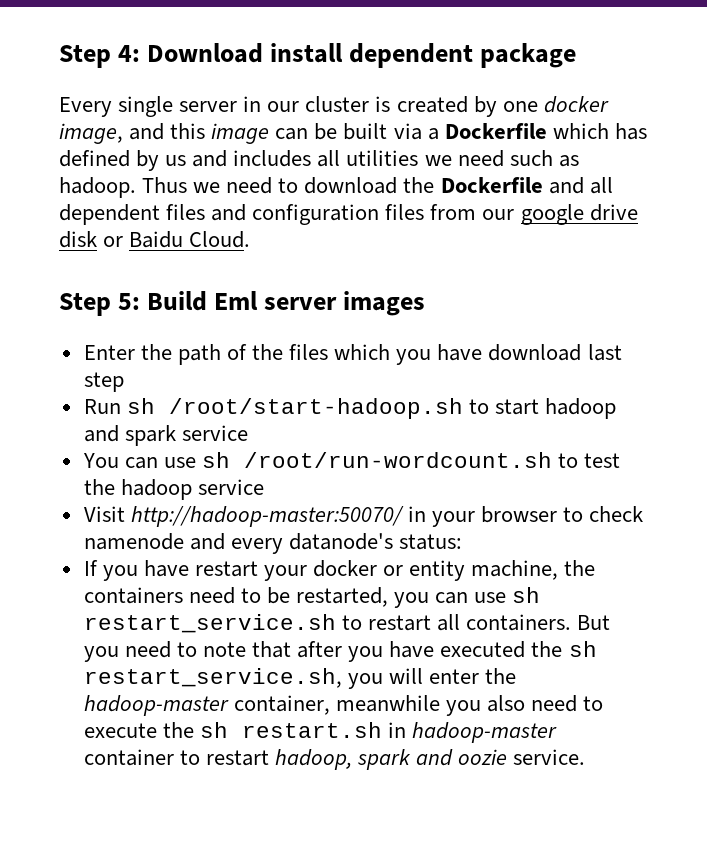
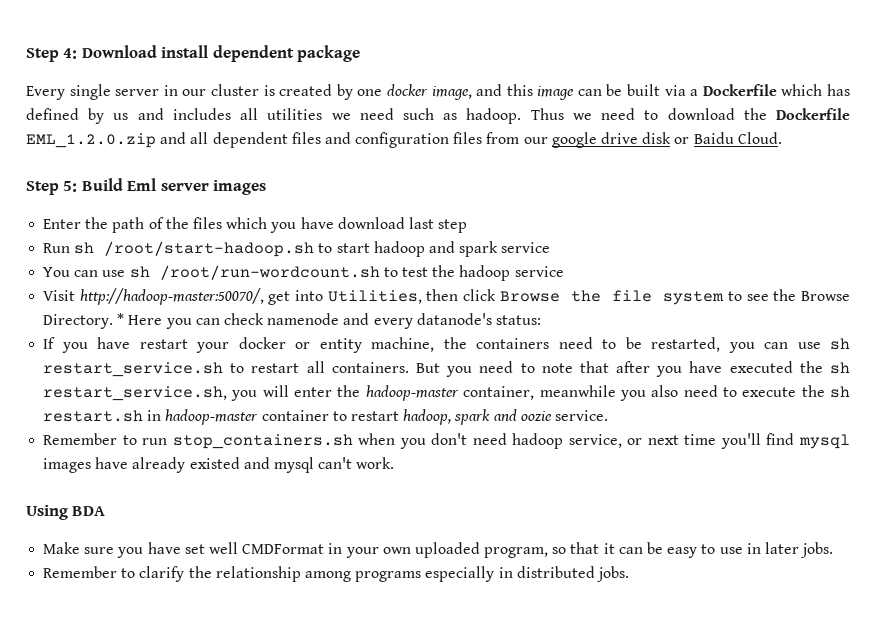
- Thus we need to download the Dockerfile and all dependent files and configuration files from our google drive disk or Baidu Cloud.
+ Thus we need to download the Dockerfile EML_1.2.0.zip and all dependent files and configuration files from our google drive disk or Baidu Cloud.
- Visit http://hadoop-master:50070/ in your browser to check namenode and every datanode's status:
+ Visit http://hadoop-master:50070/, get into Utilities, then click Browse the file system to see the Browse Directory. * Here you can check namenode and every datanode's status:
+ Remember to run stop_containers.sh when you don't need hadoop service, or next time you'll find mysql images have already existed and mysql can't work.
+ Using BDA
+ Make sure you have set well CMDFormat in your own uploaded program, so that it can be easy to use in later jobs.
+ Remember to clarify the relationship among programs especially in distributed jobs.

